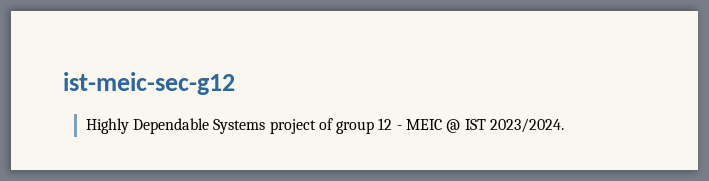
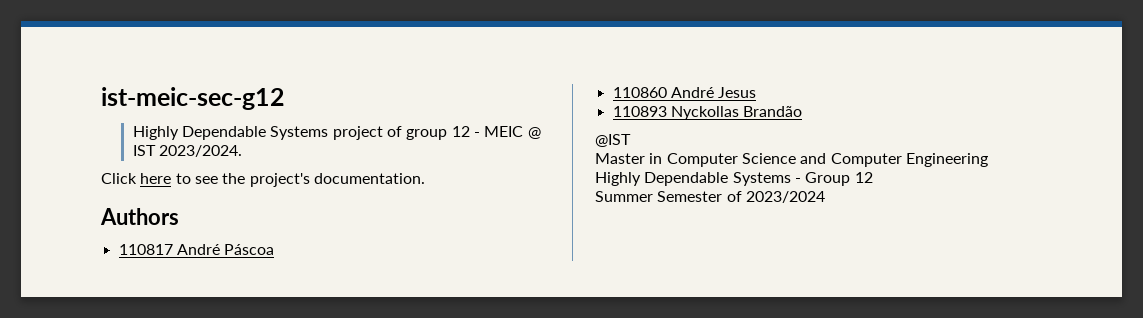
+ Click here to see the project's documentation.
+ Authors
+ 110817 André Páscoa
+ 110860 André Jesus
+ 110893 Nyckollas Brandão
+ @IST
+ Master in Computer Science and Computer Engineering
+ Highly Dependable Systems - Group 12
+ Summer Semester of 2023/2024

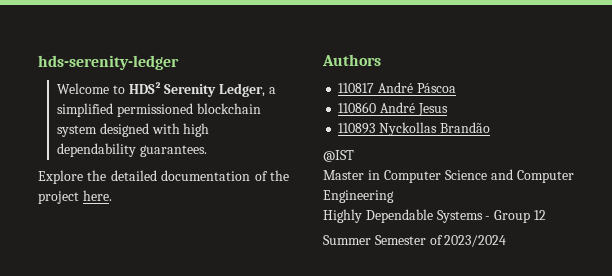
- ist-meic-sec-g12
- Highly Dependable Systems project of group 12 - MEIC @ IST 2023/2024.
- Click here to see the project's documentation.
+ hds-serenity-ledger
+ Welcome to HDS² Serenity Ledger, a simplified permissioned blockchain system designed with high dependability guarantees.
+ Explore the detailed documentation of the project here.

